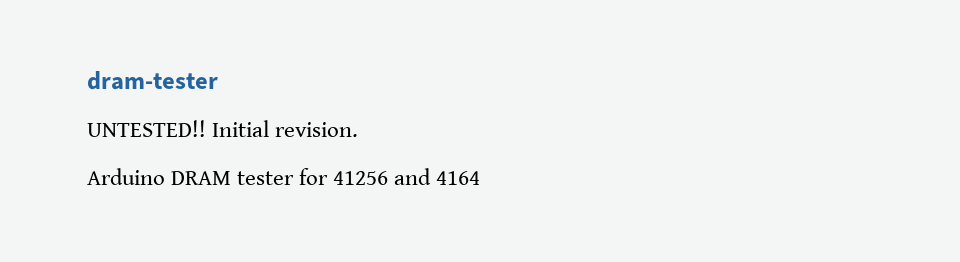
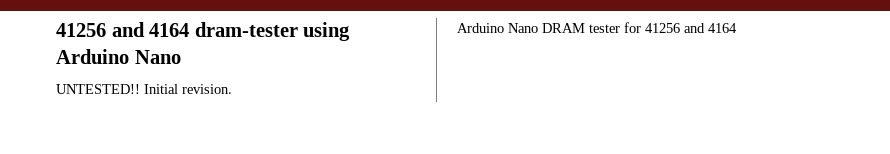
- dram-tester
+ 41256 and 4164 dram-tester using Arduino Nano
- Arduino DRAM tester for 41256 and 4164
+ Arduino Nano DRAM tester for 41256 and 4164

